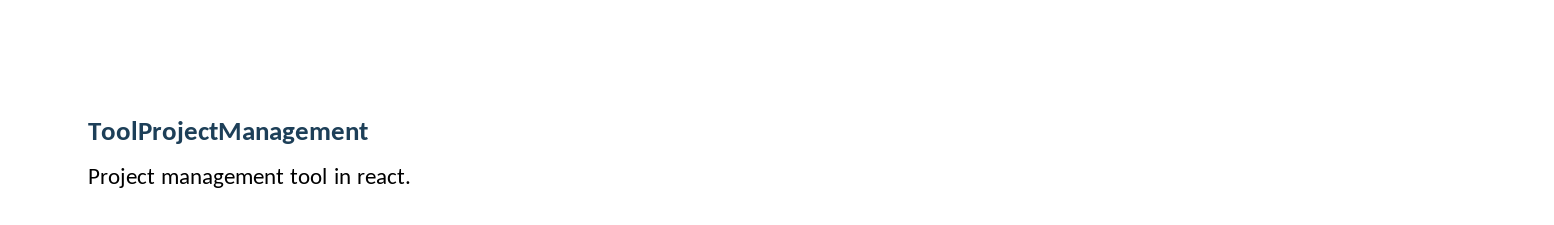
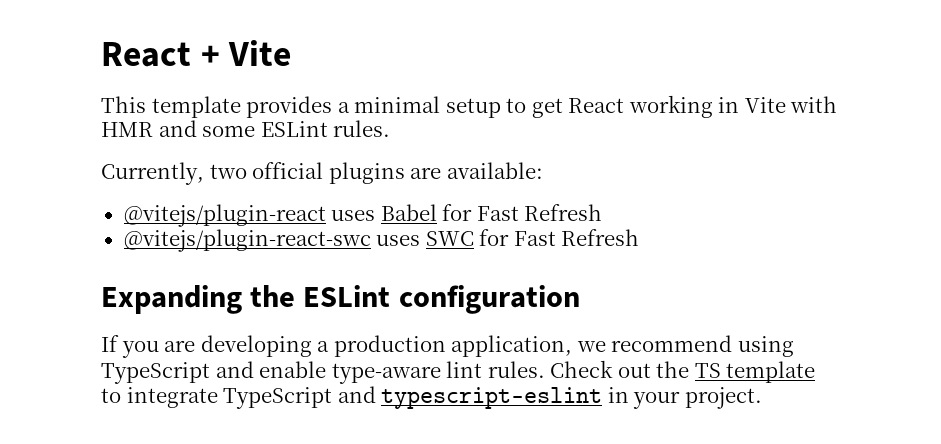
- ToolProjectManagement
- Project management tool in react.
+ React + Vite
+ This template provides a minimal setup to get React working in Vite with HMR and some ESLint rules.
+ Currently, two official plugins are available:
+ @vitejs/plugin-react uses Babel for Fast Refresh
+ @vitejs/plugin-react-swc uses SWC for Fast Refresh
+ Expanding the ESLint configuration
+ If you are developing a production application, we recommend using TypeScript and enable type-aware lint rules. Check out the TS template to integrate TypeScript and typescript-eslint in your project.

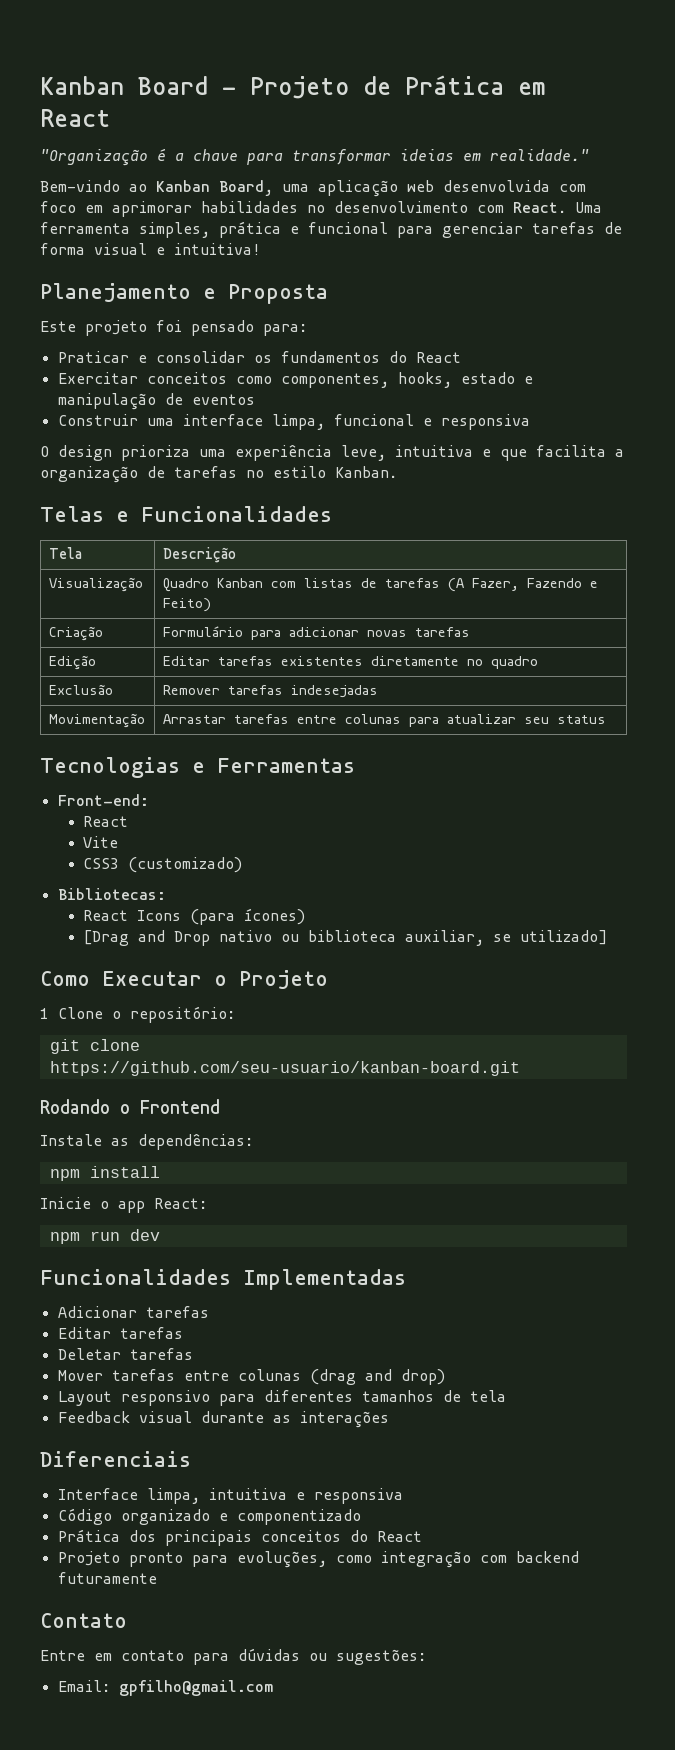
- React + Vite
- This template provides a minimal setup to get React working in Vite with HMR and some ESLint rules.
- Currently, two official plugins are available:
- @vitejs/plugin-react uses Babel for Fast Refresh
- @vitejs/plugin-react-swc uses SWC for Fast Refresh
- Expanding the ESLint configuration
- If you are developing a production application, we recommend using TypeScript and enable type-aware lint rules. Check out the TS template to integrate TypeScript and typescript-eslint in your project.
+ Kanban Board - Projeto de Prática em React
+ "Organização é a chave para transformar ideias em realidade."
+ Bem-vindo ao Kanban Board, uma aplicação web desenvolvida com foco em aprimorar habilidades no desenvolvimento com React. Uma ferramenta simples, prática e funcional para gerenciar tarefas de forma visual e intuitiva!
+ Planejamento e Proposta
+ Este projeto foi pensado para:
+ Praticar e consolidar os fundamentos do React
+ Exercitar conceitos como componentes, hooks, estado e manipulação de eventos
+ Construir uma interface limpa, funcional e responsiva
+ O design prioriza uma experiência leve, intuitiva e que facilita a organização de tarefas no estilo Kanban.
+ Telas e Funcionalidades
+ Tela | Descrição
+ Visualização | Quadro Kanban com listas de tarefas (A Fazer, Fazendo e Feito)
+ Criação | Formulário para adicionar novas tarefas
+ Edição | Editar tarefas existentes diretamente no quadro
+ Exclusão | Remover tarefas indesejadas
+ Movimentação | Arrastar tarefas entre colunas para atualizar seu status
+ Tecnologias e Ferramentas
+ Front-end:
+ React
+ Vite
+ CSS3 (customizado)
+ Bibliotecas:
+ React Icons (para ícones)
+ [Drag and Drop nativo ou biblioteca auxiliar, se utilizado]
+ Como Executar o Projeto
+ 1 Clone o repositório:
+ git clone https://github.com/seu-usuario/kanban-board.git
+ Rodando o Frontend
+ Instale as dependências:
+ npm install
+ Inicie o app React:
+ npm run dev
+ Funcionalidades Implementadas
+ Adicionar tarefas
+ Editar tarefas
+ Deletar tarefas
+ Mover tarefas entre colunas (drag and drop)
+ Layout responsivo para diferentes tamanhos de tela
+ Feedback visual durante as interações
+ Diferenciais
+ Interface limpa, intuitiva e responsiva
+ Código organizado e componentizado
+ Prática dos principais conceitos do React
+ Projeto pronto para evoluções, como integração com backend futuramente
+ Contato
+ Entre em contato para dúvidas ou sugestões:
+ Email: gpfilho@gmail.com

